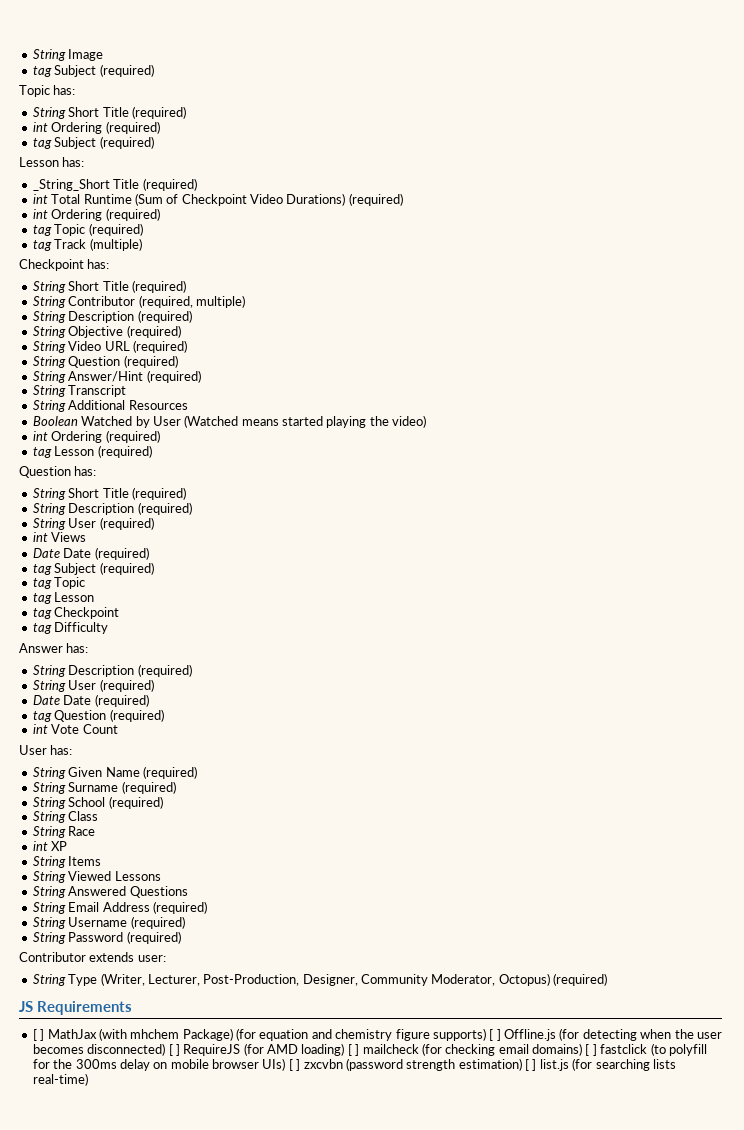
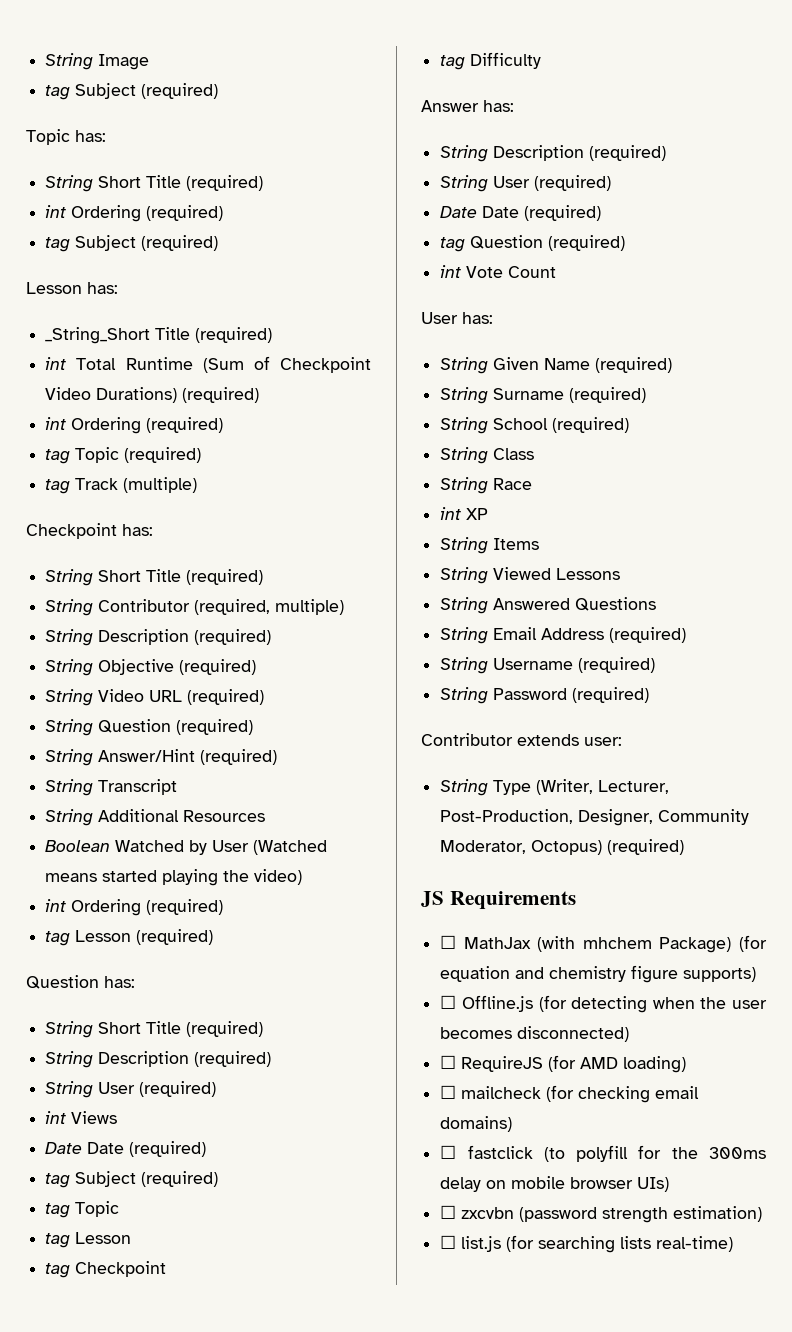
- [ ] MathJax (with mhchem Package) (for equation and chemistry figure supports) [ ] Offline.js (for detecting when the user becomes disconnected) [ ] RequireJS (for AMD loading) [ ] mailcheck (for checking email domains) [ ] fastclick (to polyfill for the 300ms delay on mobile browser UIs) [ ] zxcvbn (password strength estimation) [ ] list.js (for searching lists real-time)
+ ☐ MathJax (with mhchem Package) (for equation and chemistry figure supports)
+ ☐ Offline.js (for detecting when the user becomes disconnected)
+ ☐ RequireJS (for AMD loading)
+ ☐ mailcheck (for checking email domains)
+ ☐ fastclick (to polyfill for the 300ms delay on mobile browser UIs)
+ ☐ zxcvbn (password strength estimation)
+ ☐ list.js (for searching lists real-time)

